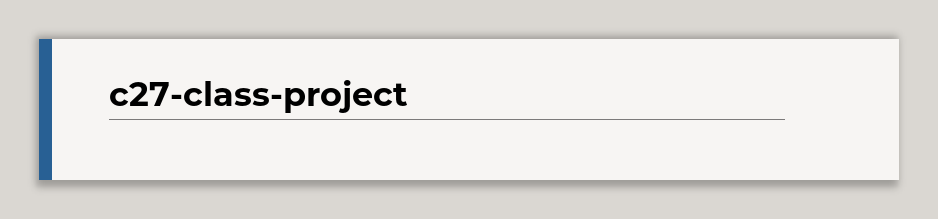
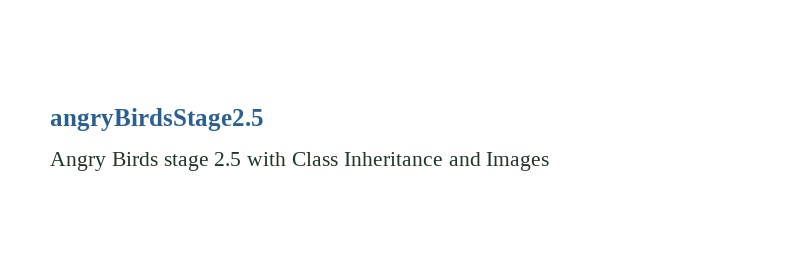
- c27-class-project
+ angryBirdsStage2.5
+ Angry Birds stage 2.5 with Class Inheritance and Images

